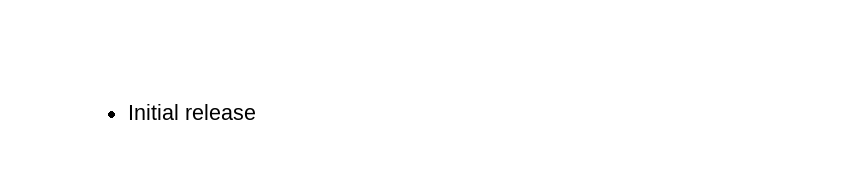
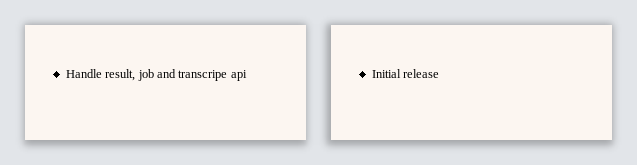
+ Handle result, job and transcripe api

